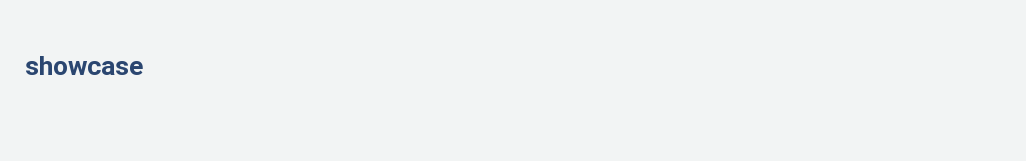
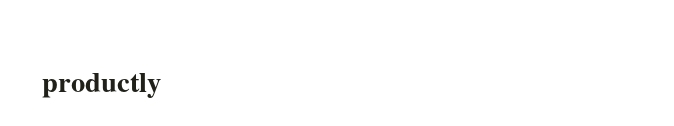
- showcase
+ productly

